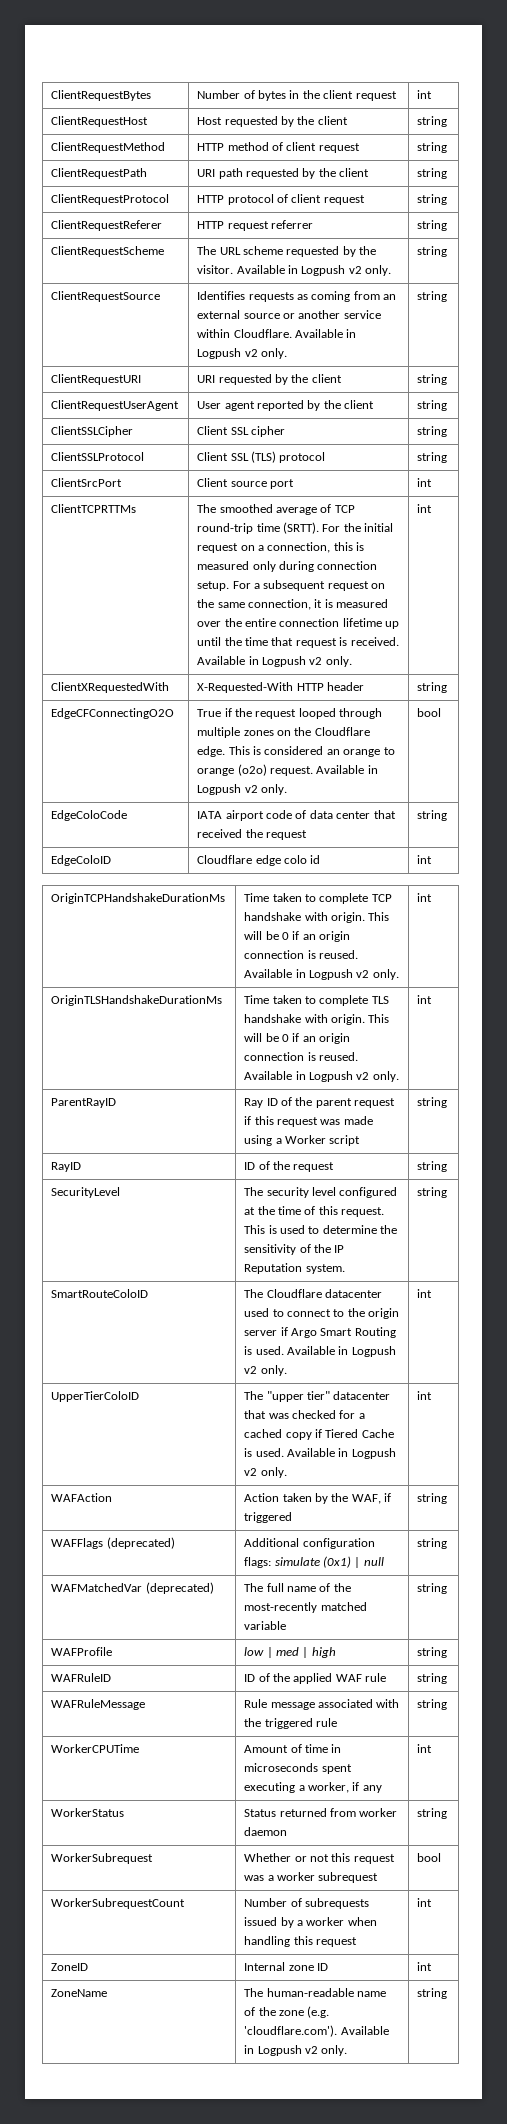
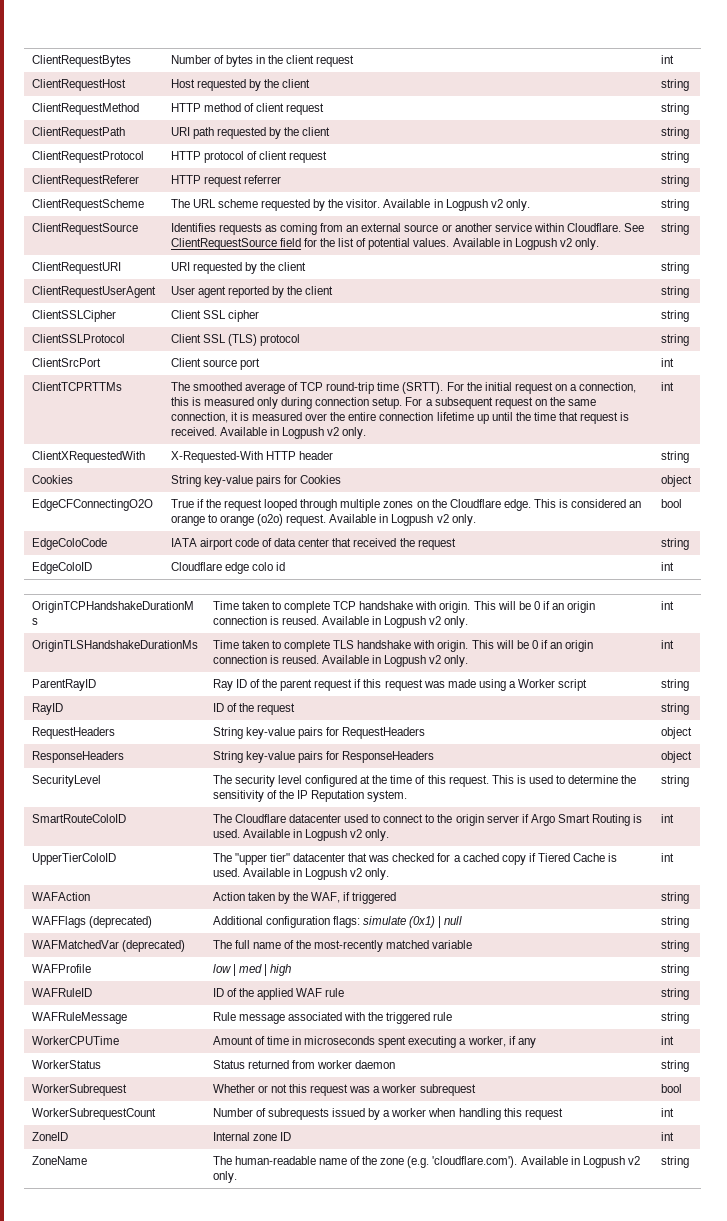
- ClientRequestSource | Identifies requests as coming from an external source or another service within Cloudflare. Available in Logpush v2 only. | string
+ ClientRequestSource | Identifies requests as coming from an external source or another service within Cloudflare. See ClientRequestSource field for the list of potential values. Available in Logpush v2 only. | string
+ Cookies | String key-value pairs for Cookies | object
+ RequestHeaders | String key-value pairs for RequestHeaders | object
+ ResponseHeaders | String key-value pairs for ResponseHeaders | object

